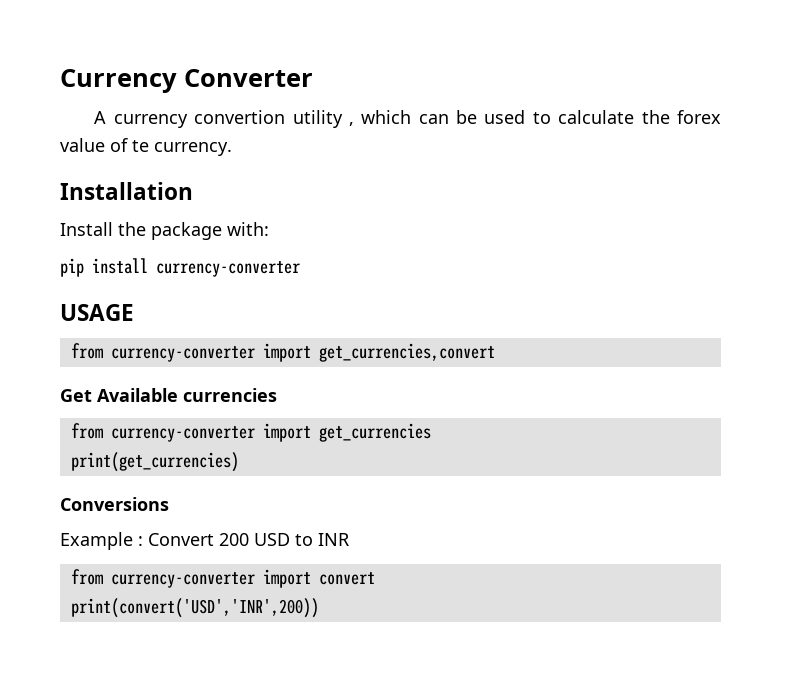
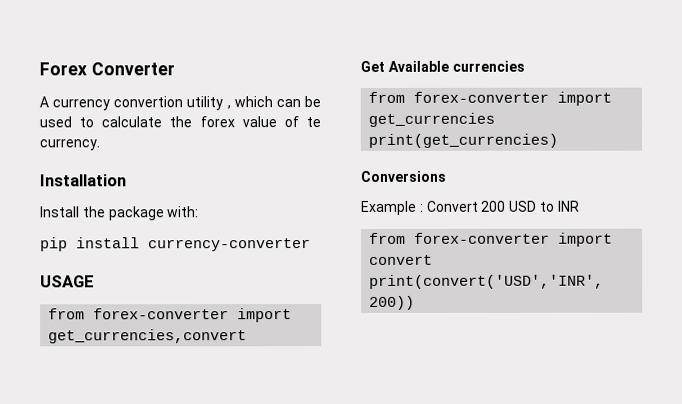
- Currency Converter
+ Forex Converter
- from currency-converter import get_currencies,convert
+ from forex-converter import get_currencies,convert
- from currency-converter import get_currencies
+ from forex-converter import get_currencies
- from currency-converter import convert
+ from forex-converter import convert

